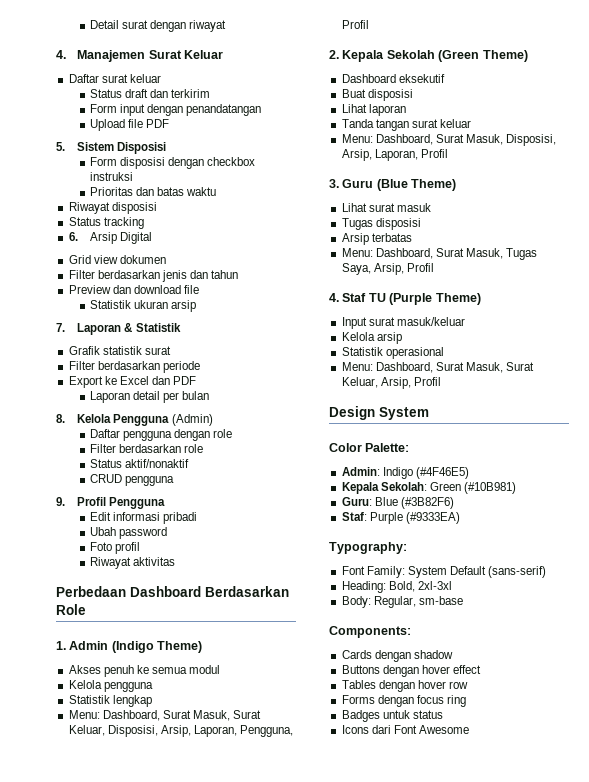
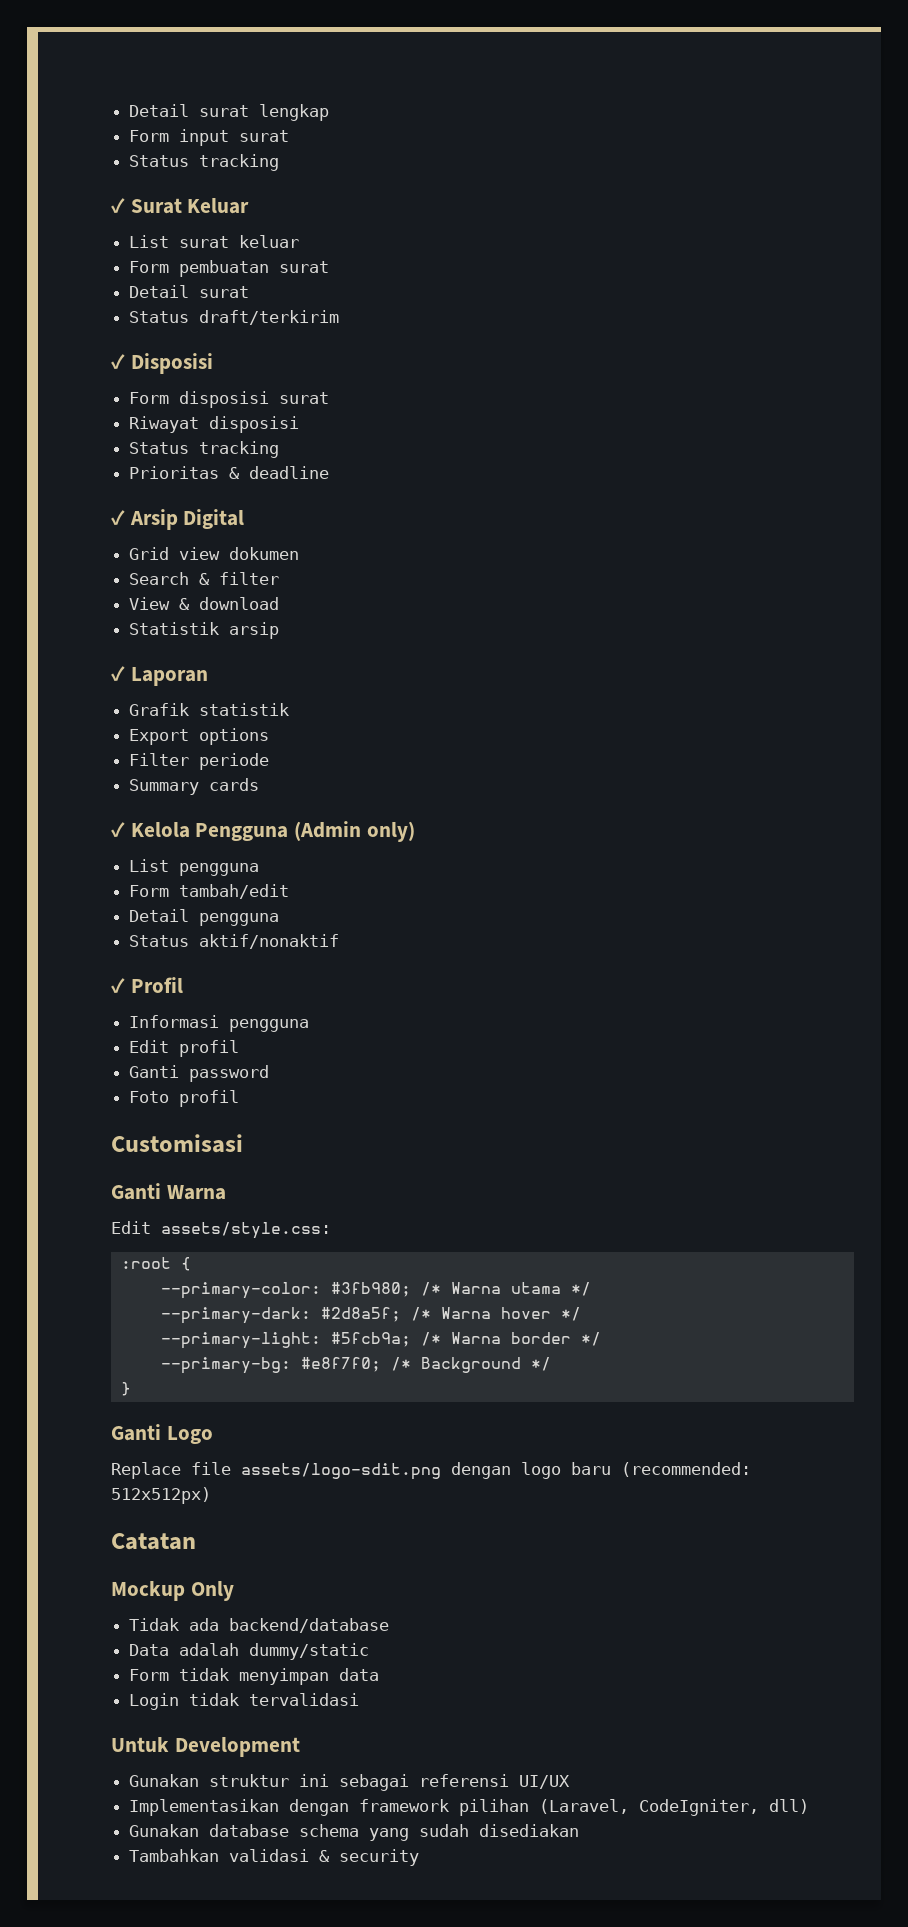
- Detail surat dengan riwayat
- 4. Manajemen Surat Keluar
+ Detail surat lengkap
+ Form input surat
+ Status tracking
+ ✓ Surat Keluar
- Daftar surat keluar
- Status draft dan terkirim
- Form input dengan penandatangan
- Upload file PDF
- 5. Sistem Disposisi
- Form disposisi dengan checkbox instruksi
- Prioritas dan batas waktu
+ List surat keluar
+ Form pembuatan surat
+ Detail surat
+ Status draft/terkirim
+ ✓ Disposisi
+ Form disposisi surat
- 6. Arsip Digital
+ Prioritas & deadline
+ ✓ Arsip Digital
- Filter berdasarkan jenis dan tahun
- Preview dan download file
- Statistik ukuran arsip
- 7. Laporan & Statistik
+ Search & filter
+ View & download
+ Statistik arsip
+ ✓ Laporan
- Grafik statistik surat
- Filter berdasarkan periode
+ Grafik statistik
+ Export options
+ Filter periode
- Export ke Excel dan PDF
- Laporan detail per bulan
- 8. Kelola Pengguna (Admin)
- Daftar pengguna dengan role
- Filter berdasarkan role
+ Summary cards
+ ✓ Kelola Pengguna (Admin only)
+ List pengguna
+ Form tambah/edit
+ Detail pengguna
  Status aktif/nonaktif
- CRUD pengguna
- 9. Profil Pengguna
- Edit informasi pribadi
- Ubah password
+ ✓ Profil
+ Informasi pengguna
+ Edit profil
+ Ganti password
  Foto profil
- Riwayat aktivitas
- Perbedaan Dashboard Berdasarkan Role
- 1. Admin (Indigo Theme)
- Akses penuh ke semua modul
- Kelola pengguna
- Statistik lengkap
- Menu: Dashboard, Surat Masuk, Surat Keluar, Disposisi, Arsip, Laporan, Pengguna, Profil
- 2. Kepala Sekolah (Green Theme)
- Dashboard eksekutif
- Buat disposisi
- Lihat laporan
- Tanda tangan surat keluar
- Menu: Dashboard, Surat Masuk, Disposisi, Arsip, Laporan, Profil
- 3. Guru (Blue Theme)
- Lihat surat masuk
- Tugas disposisi
- Arsip terbatas
- Menu: Dashboard, Surat Masuk, Tugas Saya, Arsip, Profil
- 4. Staf TU (Purple Theme)
- Input surat masuk/keluar
- Kelola arsip
- Statistik operasional
- Menu: Dashboard, Surat Masuk, Surat Keluar, Arsip, Profil
- Design System
- Color Palette:
- Admin: Indigo (#4F46E5)
- Kepala Sekolah: Green (#10B981)
- Guru: Blue (#3B82F6)
- Staf: Purple (#9333EA)
- Typography:
- Font Family: System Default (sans-serif)
- Heading: Bold, 2xl-3xl
- Body: Regular, sm-base
- Components:
- Cards dengan shadow
- Buttons dengan hover effect
- Tables dengan hover row
- Forms dengan focus ring
- Badges untuk status
- Icons dari Font Awesome
+ Customisasi
+ Ganti Warna
+ Edit assets/style.css:
+ :root {
+ --primary-color: #3fb980; /* Warna utama */
+ --primary-dark: #2d8a5f; /* Warna hover */
+ --primary-light: #5fcb9a; /* Warna border */
+ --primary-bg: #e8f7f0; /* Background */
+ }
+ Ganti Logo
+ Replace file assets/logo-sdit.png dengan logo baru (recommended: 512x512px)
+ Catatan
+ Mockup Only
+ Tidak ada backend/database
+ Data adalah dummy/static
+ Form tidak menyimpan data
+ Login tidak tervalidasi
+ Untuk Development
+ Gunakan struktur ini sebagai referensi UI/UX
+ Implementasikan dengan framework pilihan (Laravel, CodeIgniter, dll)
+ Gunakan database schema yang sudah disediakan
+ Tambahkan validasi & security

